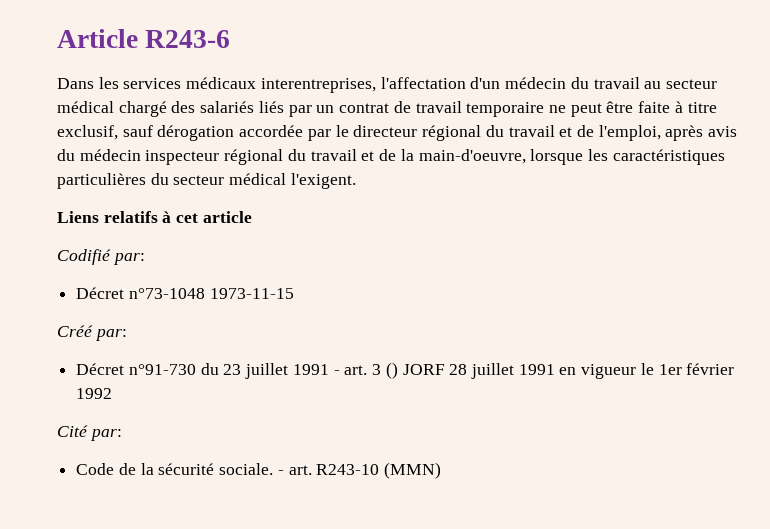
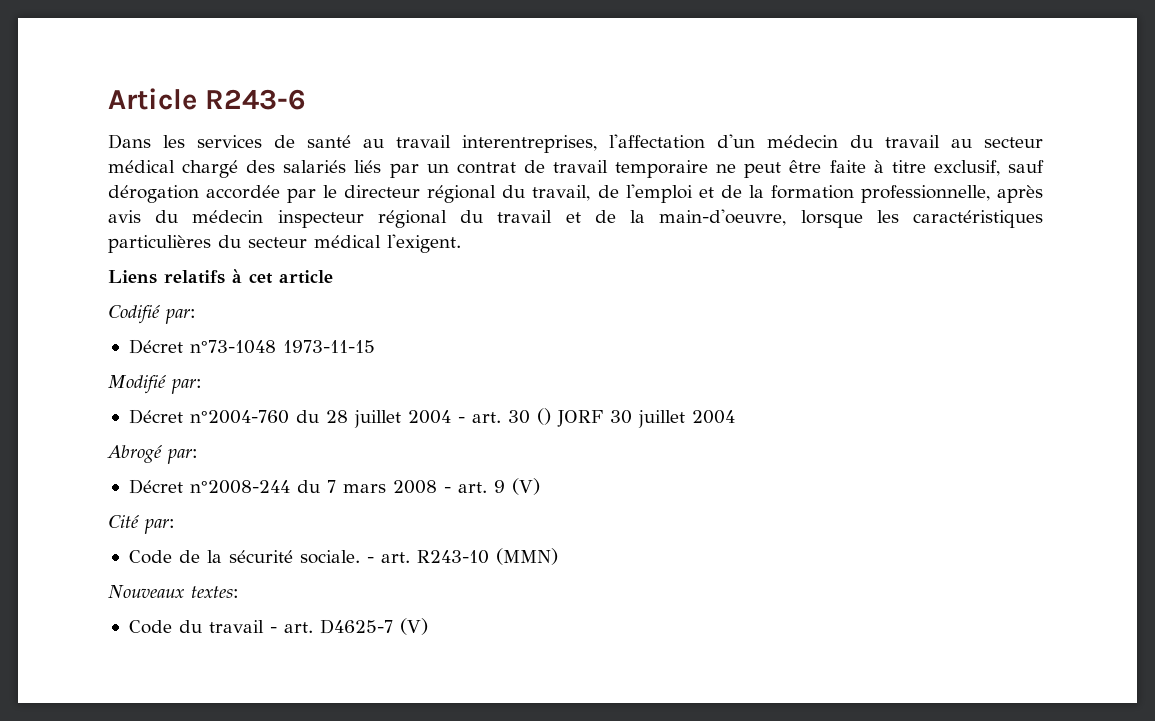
- Dans les services médicaux interentreprises, l'affectation d'un médecin du travail au secteur médical chargé des salariés liés par un contrat de travail temporaire ne peut être faite à titre exclusif, sauf dérogation accordée par le directeur régional du travail et de l'emploi, après avis du médecin inspecteur régional du travail et de la main-d'oeuvre, lorsque les caractéristiques particulières du secteur médical l'exigent.
+ Dans les services de santé au travail interentreprises, l'affectation d'un médecin du travail au secteur médical chargé des salariés liés par un contrat de travail temporaire ne peut être faite à titre exclusif, sauf dérogation accordée par le directeur régional du travail, de l'emploi et de la formation professionnelle, après avis du médecin inspecteur régional du travail et de la main-d'oeuvre, lorsque les caractéristiques particulières du secteur médical l'exigent.
- Créé par:
- Décret n°91-730 du 23 juillet 1991 - art. 3 () JORF 28 juillet 1991 en vigueur le 1er février 1992
+ Modifié par:
+ Décret n°2004-760 du 28 juillet 2004 - art. 30 () JORF 30 juillet 2004
+ Abrogé par:
+ Décret n°2008-244 du 7 mars 2008 - art. 9 (V)
+ Nouveaux textes:
+ Code du travail - art. D4625-7 (V)

